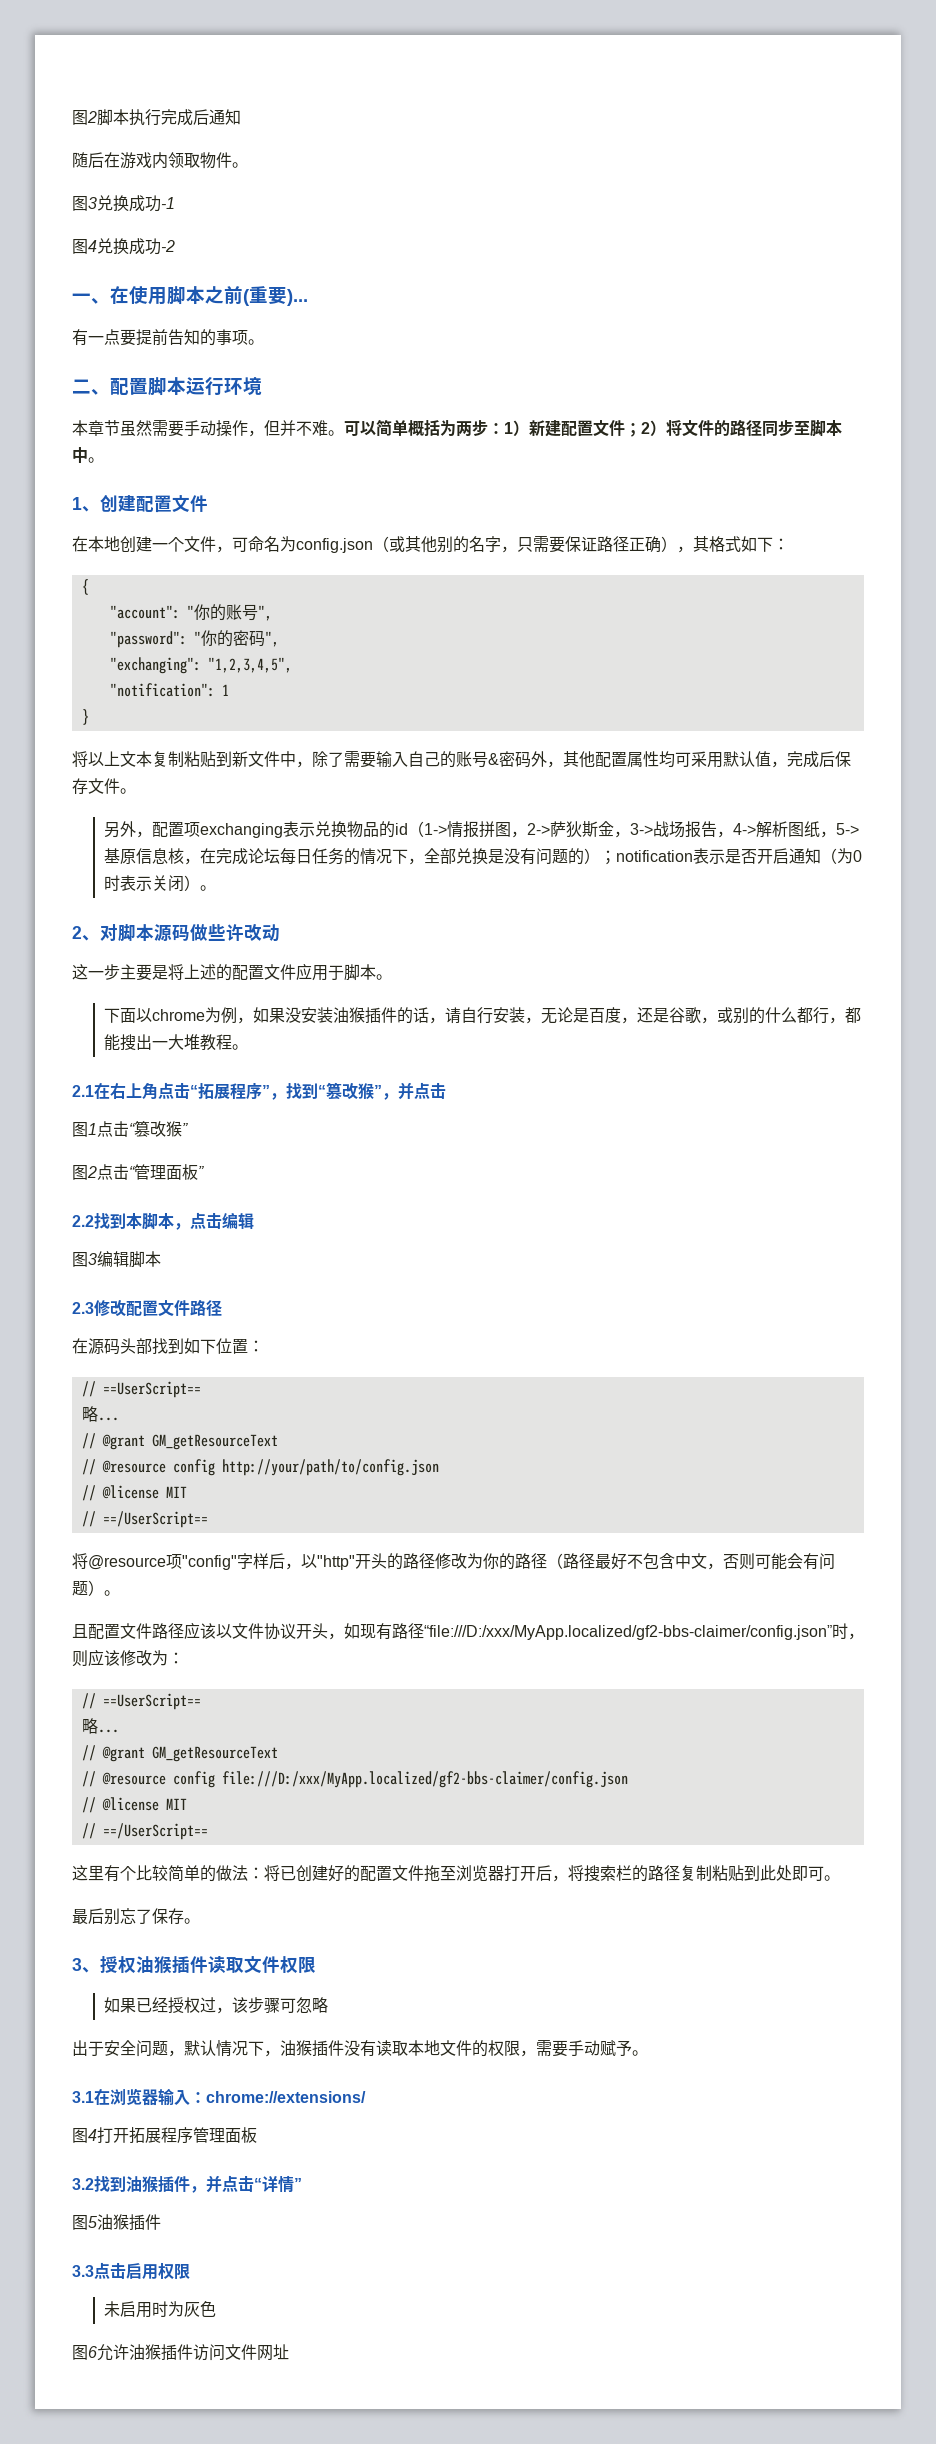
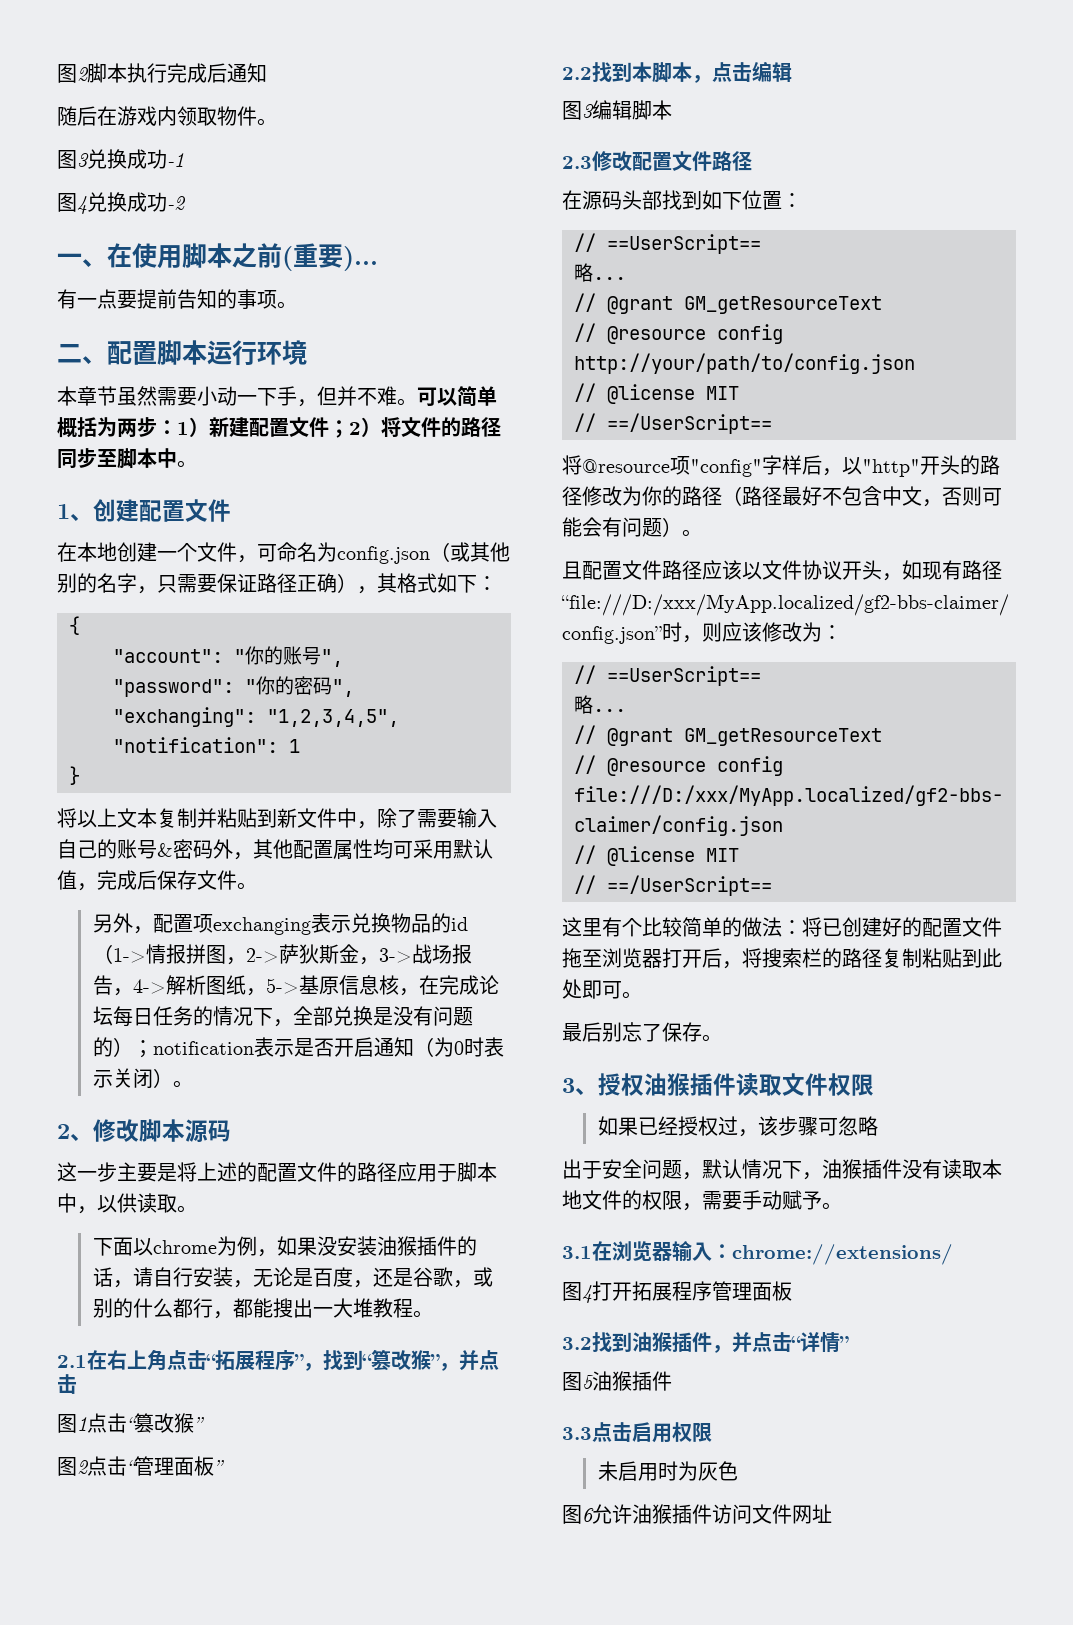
- 本章节虽然需要手动操作，但并不难。
+ 本章节虽然需要小动一下手，但并不难。
- 将以上文本复制粘贴到新文件中，除了需要输入自己的账号&密码外，其他配置属性均可采用默认值，完成后保存文件。
+ 将以上文本复制并粘贴到新文件中，除了需要输入自己的账号&密码外，其他配置属性均可采用默认值，完成后保存文件。
- 2、对脚本源码做些许改动
+ 2、修改脚本源码
- 这一步主要是将上述的配置文件应用于脚本。
+ 这一步主要是将上述的配置文件的路径应用于脚本中，以供读取。

